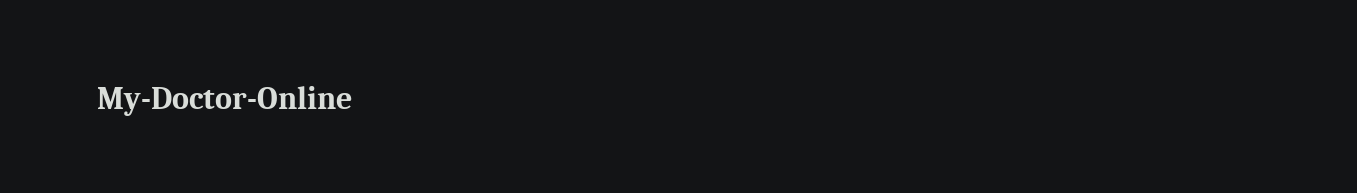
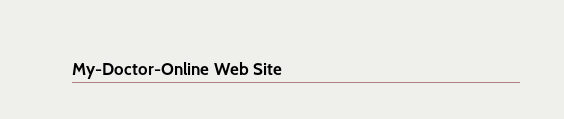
- My-Doctor-Online
+ My-Doctor-Online Web Site

